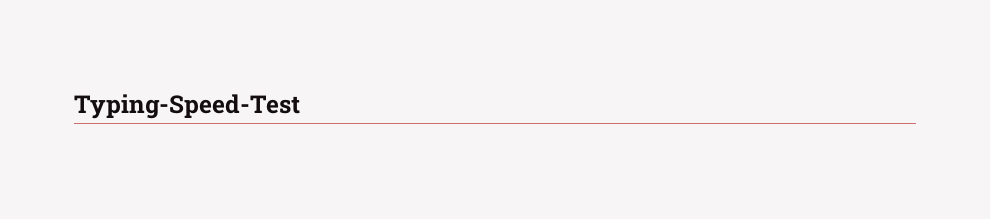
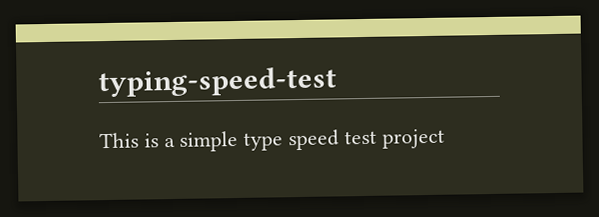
- Typing-Speed-Test
+ typing-speed-test
+ This is a simple type speed test project

